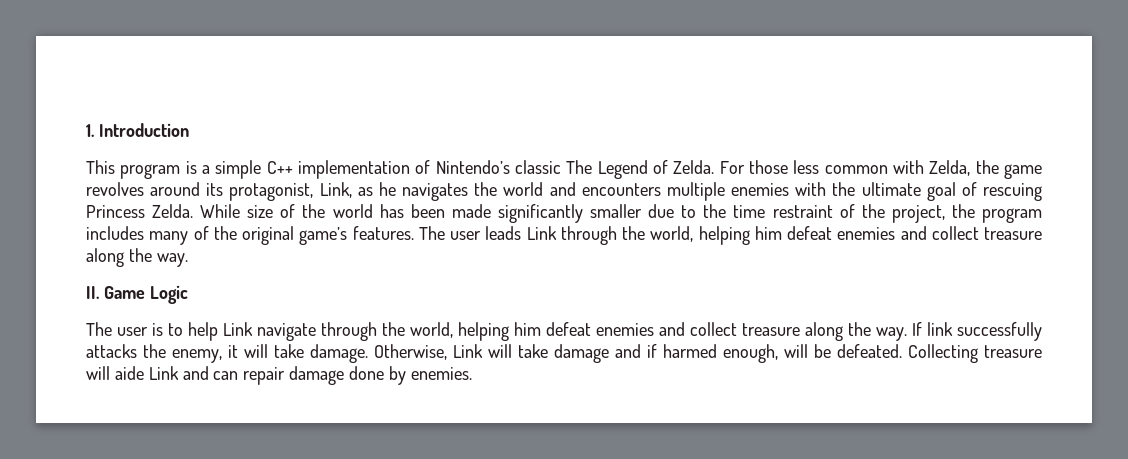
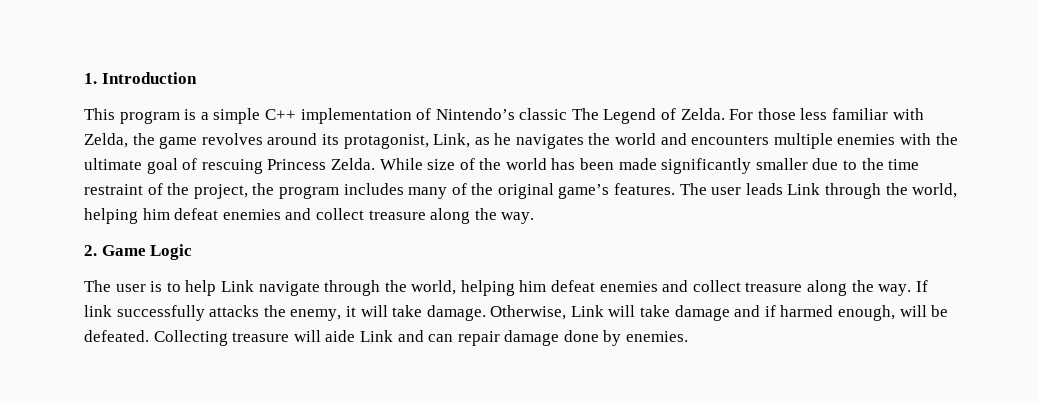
- For those less common with Zelda, the game revolves around its protagonist, Link, as he navigates the world and encounters multiple enemies with the ultimate goal of rescuing Princess Zelda.
+ For those less familiar with Zelda, the game revolves around its protagonist, Link, as he navigates the world and encounters multiple enemies with the ultimate goal of rescuing Princess Zelda.
- II. Game Logic
+ 2. Game Logic

